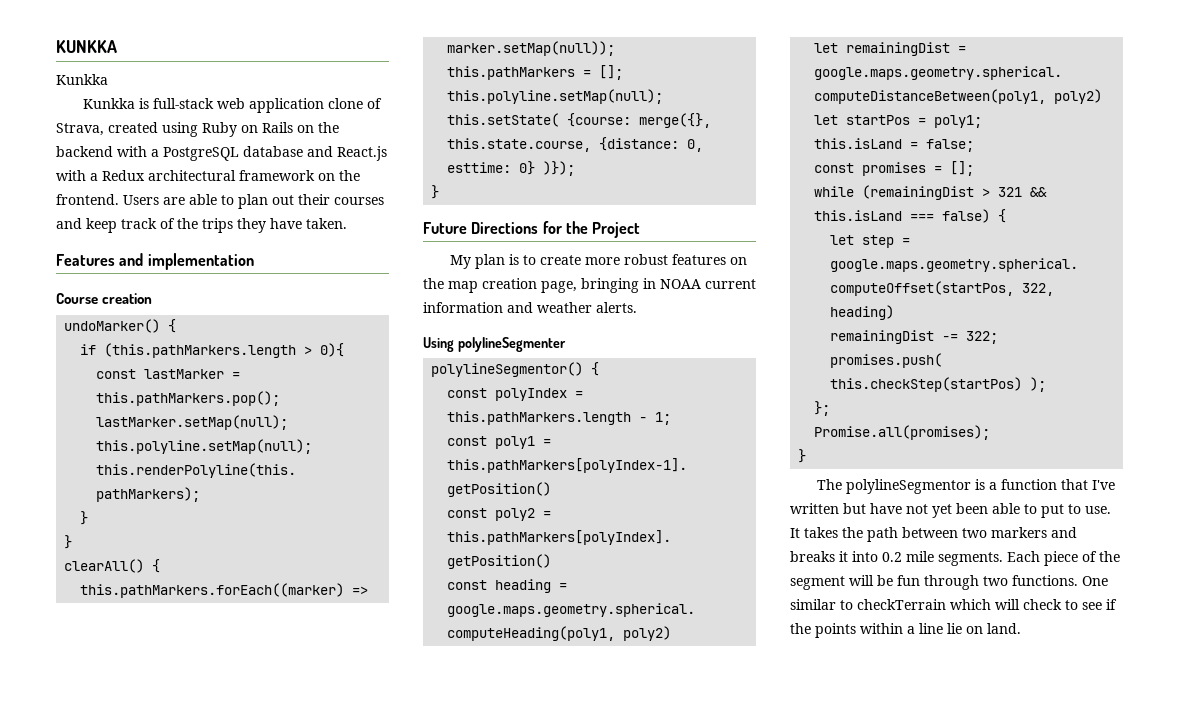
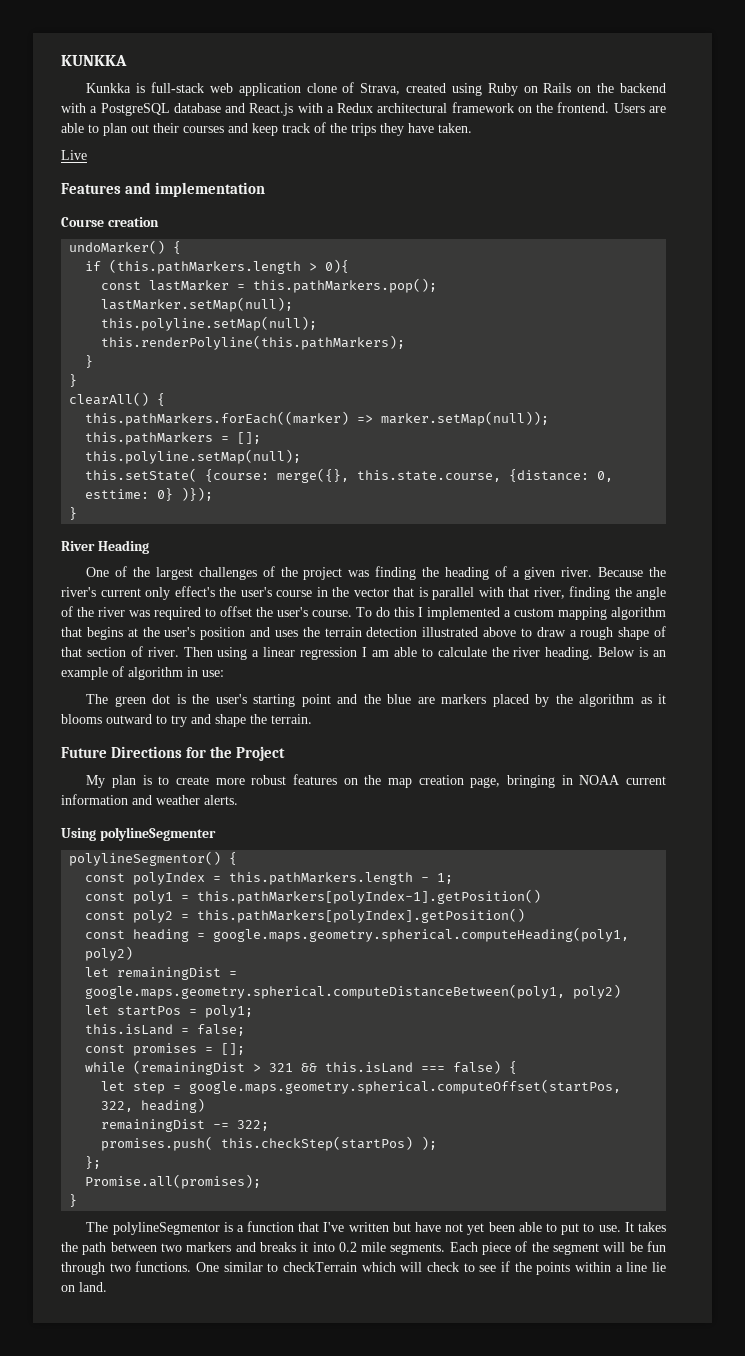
  KUNKKA
- Kunkka
+ Live
+ River Heading
+ One of the largest challenges of the project was finding the heading of a given river. Because the river's current only effect's the user's course in the vector that is parallel with that river, finding the angle of the river was required to offset the user's course. To do this I implemented a custom mapping algorithm that begins at the user's position and uses the terrain detection illustrated above to draw a rough shape of that section of river. Then using a linear regression I am able to calculate the river heading. Below is an example of algorithm in use:
+ The green dot is the user's starting point and the blue are markers placed by the algorithm as it blooms outward to try and shape the terrain.

